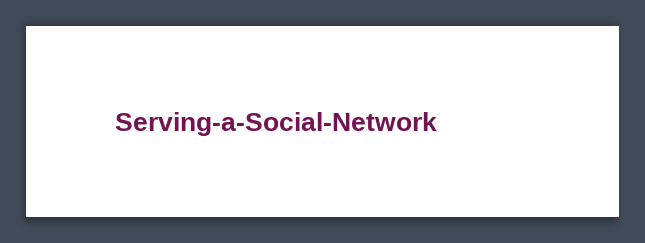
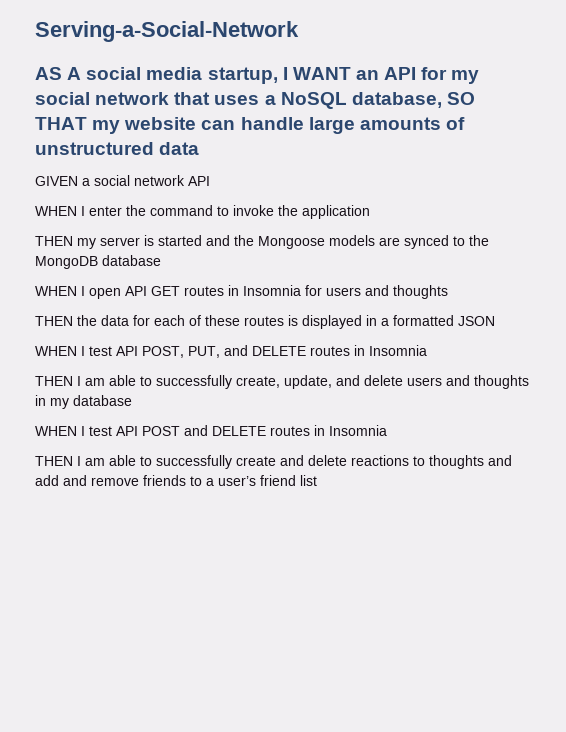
+ AS A social media startup, I WANT an API for my social network that uses a NoSQL database, SO THAT my website can handle large amounts of unstructured data
+ GIVEN a social network API
+ WHEN I enter the command to invoke the application
+ THEN my server is started and the Mongoose models are synced to the MongoDB database
+ WHEN I open API GET routes in Insomnia for users and thoughts
+ THEN the data for each of these routes is displayed in a formatted JSON
+ WHEN I test API POST, PUT, and DELETE routes in Insomnia
+ THEN I am able to successfully create, update, and delete users and thoughts in my database
+ WHEN I test API POST and DELETE routes in Insomnia
+ THEN I am able to successfully create and delete reactions to thoughts and add and remove friends to a user’s friend list

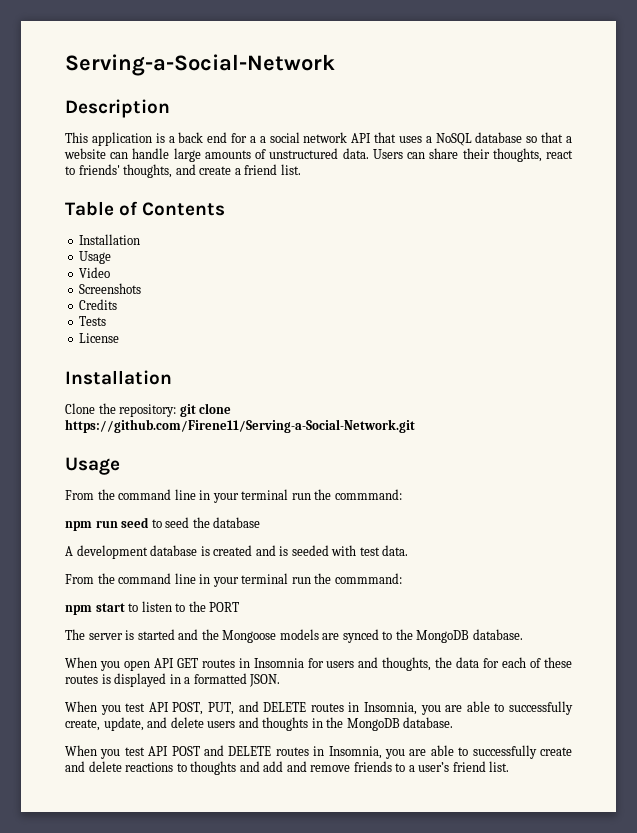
- AS A social media startup, I WANT an API for my social network that uses a NoSQL database, SO THAT my website can handle large amounts of unstructured data
- GIVEN a social network API
- WHEN I enter the command to invoke the application
- THEN my server is started and the Mongoose models are synced to the MongoDB database
- WHEN I open API GET routes in Insomnia for users and thoughts
- THEN the data for each of these routes is displayed in a formatted JSON
- WHEN I test API POST, PUT, and DELETE routes in Insomnia
- THEN I am able to successfully create, update, and delete users and thoughts in my database
- WHEN I test API POST and DELETE routes in Insomnia
- THEN I am able to successfully create and delete reactions to thoughts and add and remove friends to a user’s friend list
+ Description
+ This application is a back end for a a social network API that uses a NoSQL database so that a website can handle large amounts of unstructured data. Users can share their thoughts, react to friends' thoughts, and create a friend list.
+ Table of Contents
+ Installation
+ Usage
+ Video
+ Screenshots
+ Credits
+ Tests
+ License
+ Installation
+ Clone the repository: git clone https://github.com/Firene11/Serving-a-Social-Network.git
+ Usage
+ From the command line in your terminal run the commmand:
+ npm run seed to seed the database
+ A development database is created and is seeded with test data.
+ From the command line in your terminal run the commmand:
+ npm start to listen to the PORT
+ The server is started and the Mongoose models are synced to the MongoDB database.
+ When you open API GET routes in Insomnia for users and thoughts, the data for each of these routes is displayed in a formatted JSON.
+ When you test API POST, PUT, and DELETE routes in Insomnia, you are able to successfully create, update, and delete users and thoughts in the MongoDB database.
+ When you test API POST and DELETE routes in Insomnia, you are able to successfully create and delete reactions to thoughts and add and remove friends to a user’s friend list.

